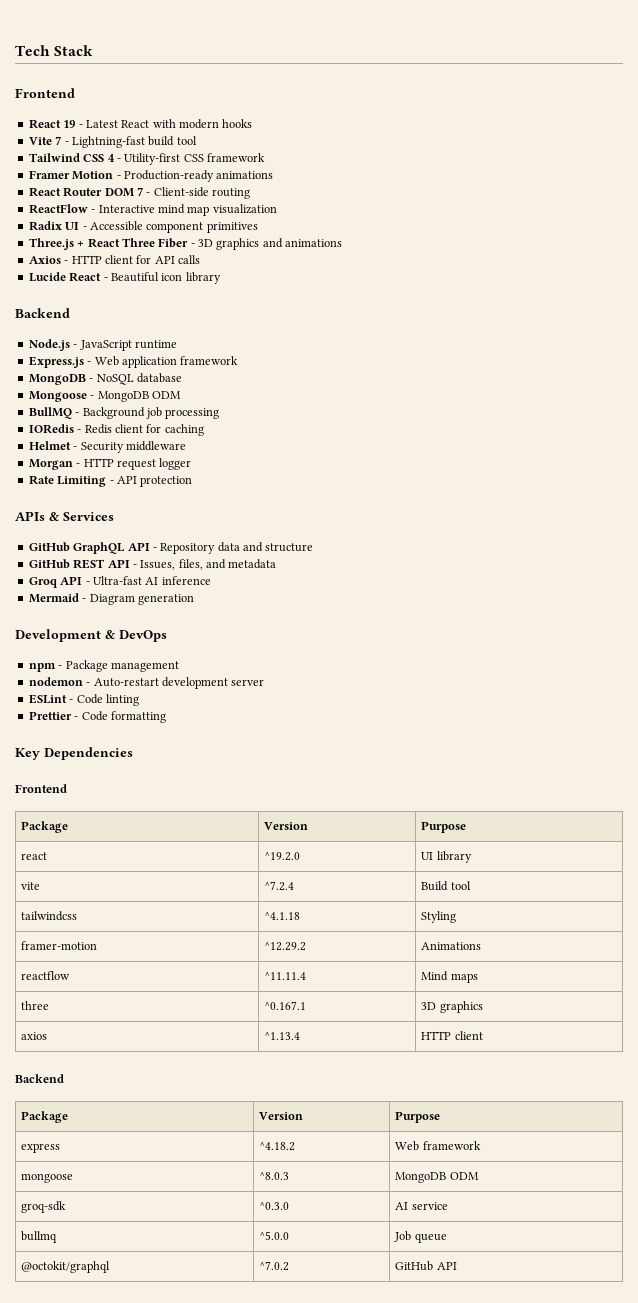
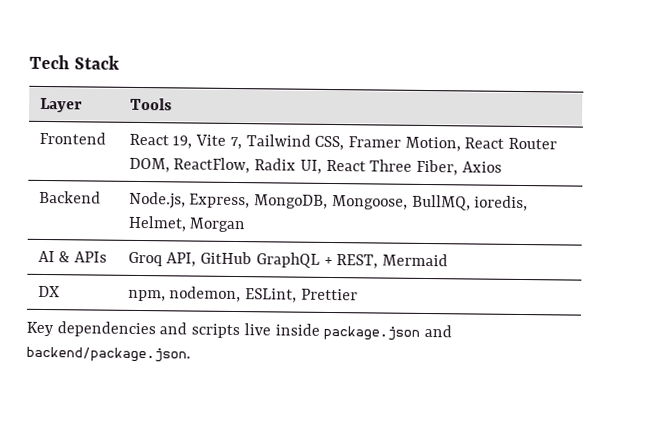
  Tech Stack
- Frontend
- React 19 - Latest React with modern hooks
- Vite 7 - Lightning-fast build tool
- Tailwind CSS 4 - Utility-first CSS framework
- Framer Motion - Production-ready animations
- React Router DOM 7 - Client-side routing
- ReactFlow - Interactive mind map visualization
- Radix UI - Accessible component primitives
- Three.js + React Three Fiber - 3D graphics and animations
- Axios - HTTP client for API calls
- Lucide React - Beautiful icon library
- Backend
- Node.js - JavaScript runtime
- Express.js - Web application framework
- MongoDB - NoSQL database
- Mongoose - MongoDB ODM
- BullMQ - Background job processing
- IORedis - Redis client for caching
- Helmet - Security middleware
- Morgan - HTTP request logger
- Rate Limiting - API protection
- APIs & Services
- GitHub GraphQL API - Repository data and structure
- GitHub REST API - Issues, files, and metadata
- Groq API - Ultra-fast AI inference
- Mermaid - Diagram generation
- Development & DevOps
- npm - Package management
- nodemon - Auto-restart development server
- ESLint - Code linting
- Prettier - Code formatting
- Key Dependencies
- Frontend
- Package | Version | Purpose
- react | ^19.2.0 | UI library
- vite | ^7.2.4 | Build tool
- tailwindcss | ^4.1.18 | Styling
- framer-motion | ^12.29.2 | Animations
- reactflow | ^11.11.4 | Mind maps
- three | ^0.167.1 | 3D graphics
- axios | ^1.13.4 | HTTP client
- Backend
- Package | Version | Purpose
- express | ^4.18.2 | Web framework
- mongoose | ^8.0.3 | MongoDB ODM
- groq-sdk | ^0.3.0 | AI service
- bullmq | ^5.0.0 | Job queue
- @octokit/graphql | ^7.0.2 | GitHub API
+ Layer | Tools
+ Frontend | React 19, Vite 7, Tailwind CSS, Framer Motion, React Router DOM, ReactFlow, Radix UI, React Three Fiber, Axios
+ Backend | Node.js, Express, MongoDB, Mongoose, BullMQ, ioredis, Helmet, Morgan
+ AI & APIs | Groq API, GitHub GraphQL + REST, Mermaid
+ DX | npm, nodemon, ESLint, Prettier
+ Key dependencies and scripts live inside package.json and backend/package.json.

